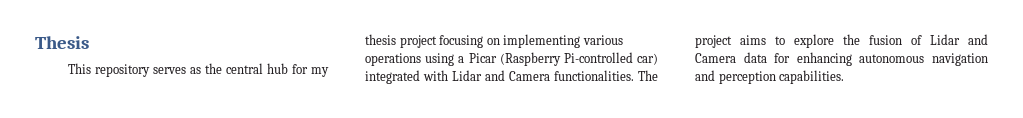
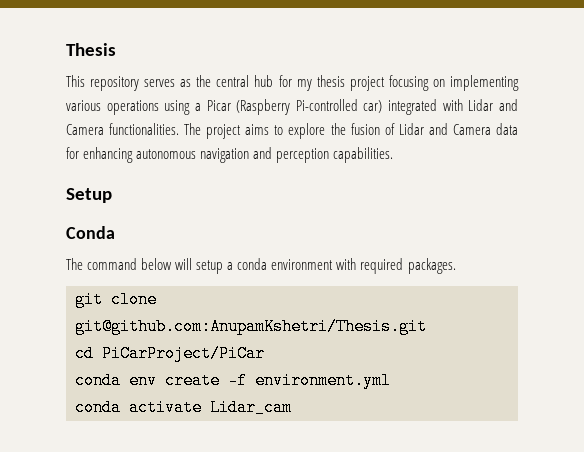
+ Setup
+ Conda
+ The command below will setup a conda environment with required packages.
+ git clone git@github.com:AnupamKshetri/Thesis.git
+ cd PiCarProject/PiCar
+ conda env create -f environment.yml
+ conda activate Lidar_cam

